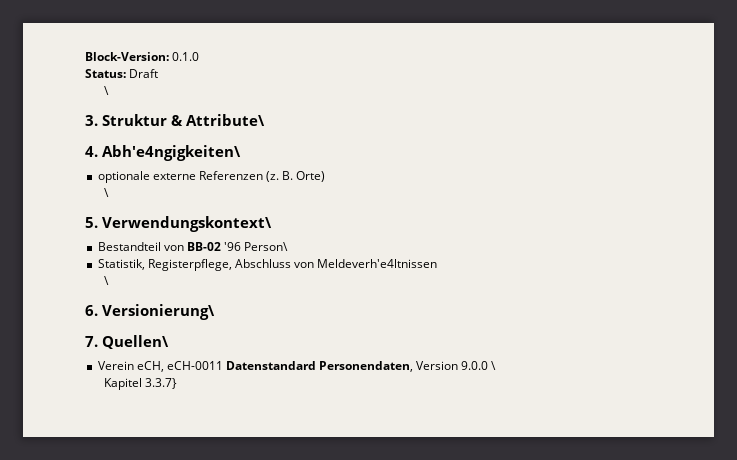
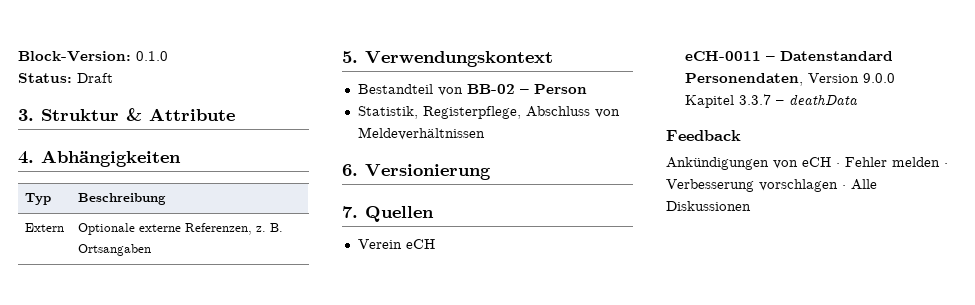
  Status: Draft
- \
- 3. Struktur & Attribute\
+ 3. Struktur & Attribute
- 4. Abh'e4ngigkeiten\
- optionale externe Referenzen (z. B. Orte)
- \
+ 4. Abhängigkeiten
+ Typ | Beschreibung
+ Extern | Optionale externe Referenzen, z. B. Ortsangaben
- 5. Verwendungskontext\
+ 5. Verwendungskontext
- Bestandteil von BB-02 '96 Person\
+ Bestandteil von BB-02 – Person
- Statistik, Registerpflege, Abschluss von Meldeverh'e4ltnissen
- \
+ Statistik, Registerpflege, Abschluss von Meldeverhältnissen
- 6. Versionierung\
+ 6. Versionierung
- 7. Quellen\
+ 7. Quellen
- Verein eCH, eCH-0011 Datenstandard Personendaten, Version 9.0.0 \
+ Verein eCH
+ eCH-0011 – Datenstandard Personendaten, Version 9.0.0
- Kapitel 3.3.7}
+ Kapitel 3.3.7 – deathData
+ Feedback
+ Ankündigungen von eCH · Fehler melden · Verbesserung vorschlagen · Alle Diskussionen

